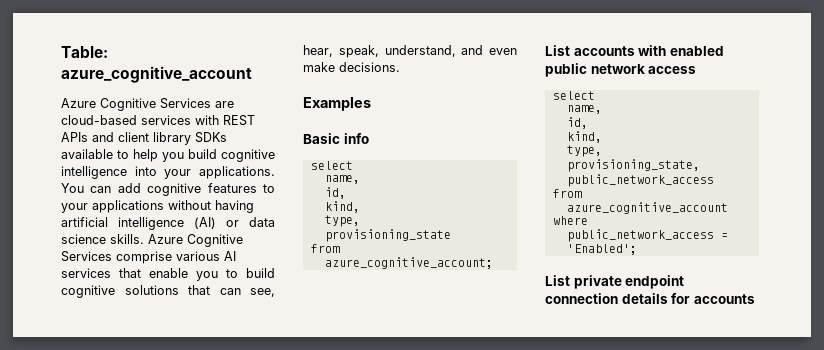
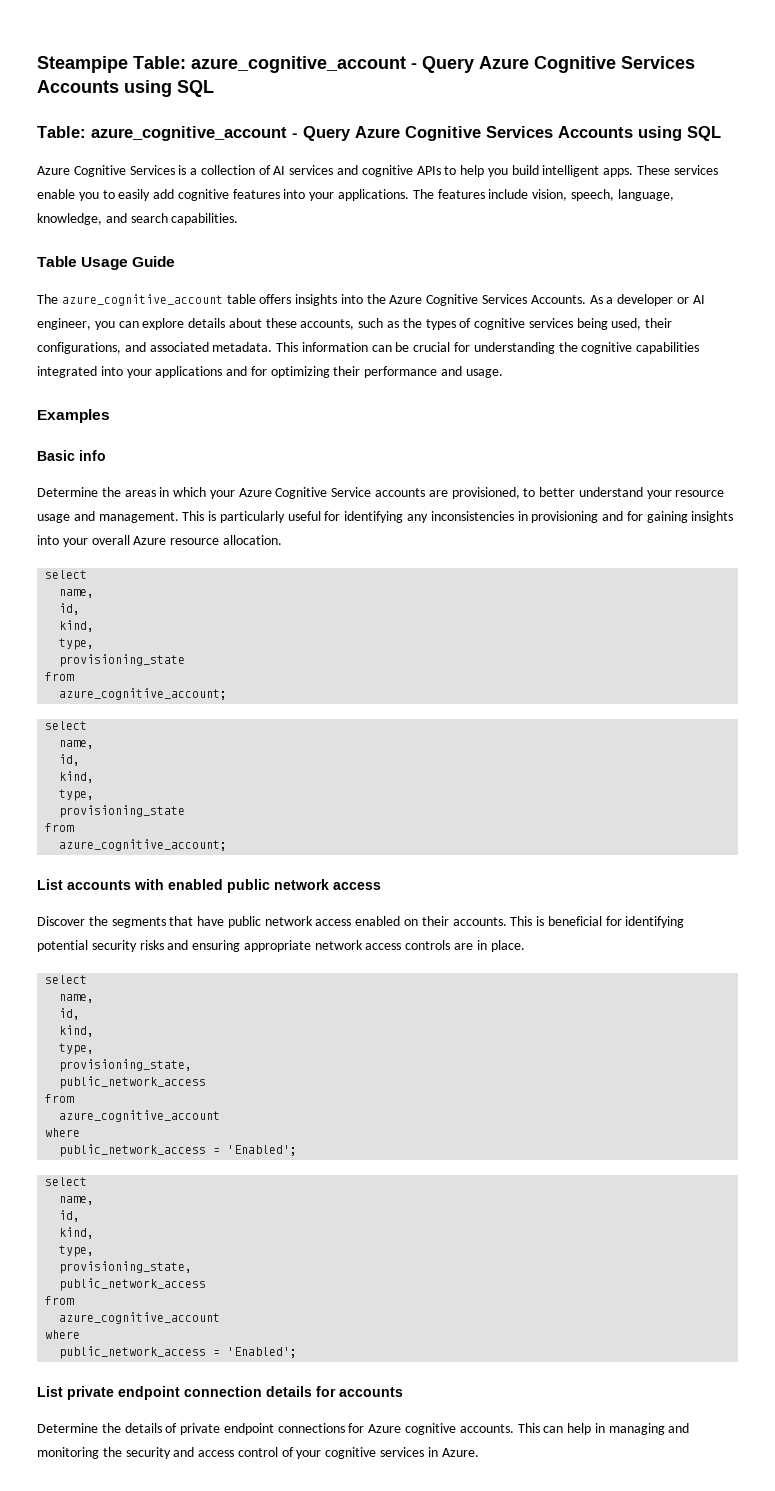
- Table: azure_cognitive_account
- Azure Cognitive Services are cloud-based services with REST APIs and client library SDKs available to help you build cognitive intelligence into your applications. You can add cognitive features to your applications without having artificial intelligence (AI) or data science skills. Azure Cognitive Services comprise various AI services that enable you to build cognitive solutions that can see, hear, speak, understand, and even make decisions.
+ Steampipe Table: azure_cognitive_account - Query Azure Cognitive Services Accounts using SQL
+ Table: azure_cognitive_account - Query Azure Cognitive Services Accounts using SQL
+ Azure Cognitive Services is a collection of AI services and cognitive APIs to help you build intelligent apps. These services enable you to easily add cognitive features into your applications. The features include vision, speech, language, knowledge, and search capabilities.
+ Table Usage Guide
+ The azure_cognitive_account table offers insights into the Azure Cognitive Services Accounts. As a developer or AI engineer, you can explore details about these accounts, such as the types of cognitive services being used, their configurations, and associated metadata. This information can be crucial for understanding the cognitive capabilities integrated into your applications and for optimizing their performance and usage.
  Examples
  Basic info
+ Determine the areas in which your Azure Cognitive Service accounts are provisioned, to better understand your resource usage and management. This is particularly useful for identifying any inconsistencies in provisioning and for gaining insights into your overall Azure resource allocation.
+ select
+ name,
+ id,
+ kind,
+ type,
+ provisioning_state
+ from
+ azure_cognitive_account;
+ Discover the segments that have public network access enabled on their accounts. This is beneficial for identifying potential security risks and ensuring appropriate network access controls are in place.
+ select
+ name,
+ id,
+ kind,
+ type,
+ provisioning_state,
+ public_network_access
+ from
+ azure_cognitive_account
+ where
+ public_network_access = 'Enabled';
+ Determine the details of private endpoint connections for Azure cognitive accounts. This can help in managing and monitoring the security and access control of your cognitive services in Azure.

